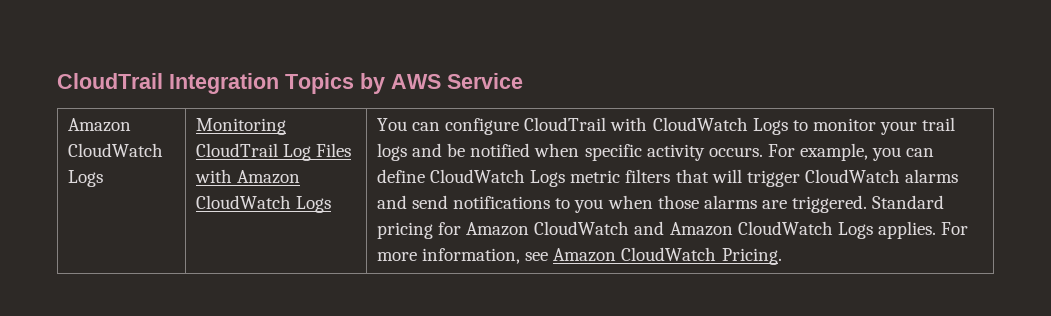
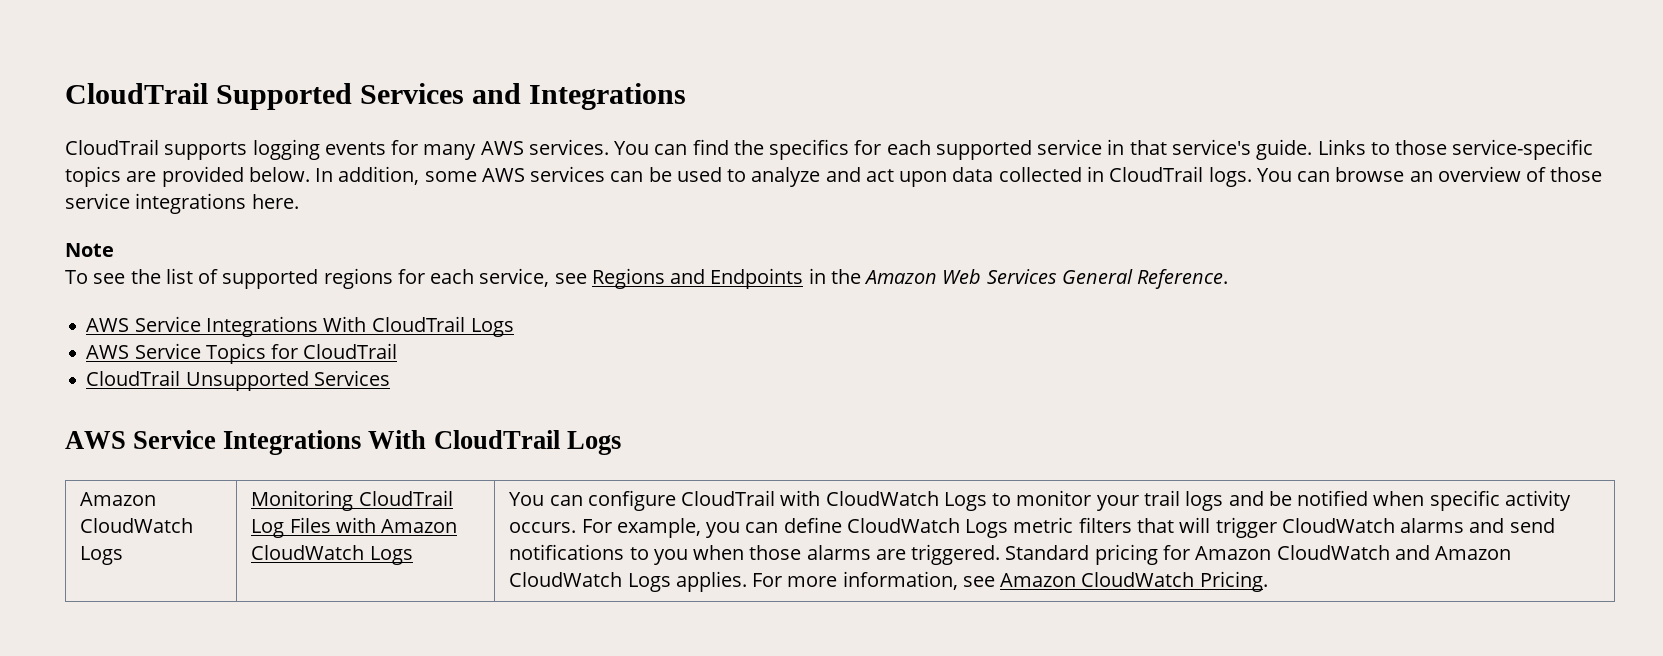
- CloudTrail Integration Topics by AWS Service
+ CloudTrail Supported Services and Integrations
+ CloudTrail supports logging events for many AWS services. You can find the specifics for each supported service in that service's guide. Links to those service-specific topics are provided below. In addition, some AWS services can be used to analyze and act upon data collected in CloudTrail logs. You can browse an overview of those service integrations here.
+ Note
+ To see the list of supported regions for each service, see Regions and Endpoints in the Amazon Web Services General Reference.
+ AWS Service Integrations With CloudTrail Logs
+ AWS Service Topics for CloudTrail
+ CloudTrail Unsupported Services
+ AWS Service Integrations With CloudTrail Logs

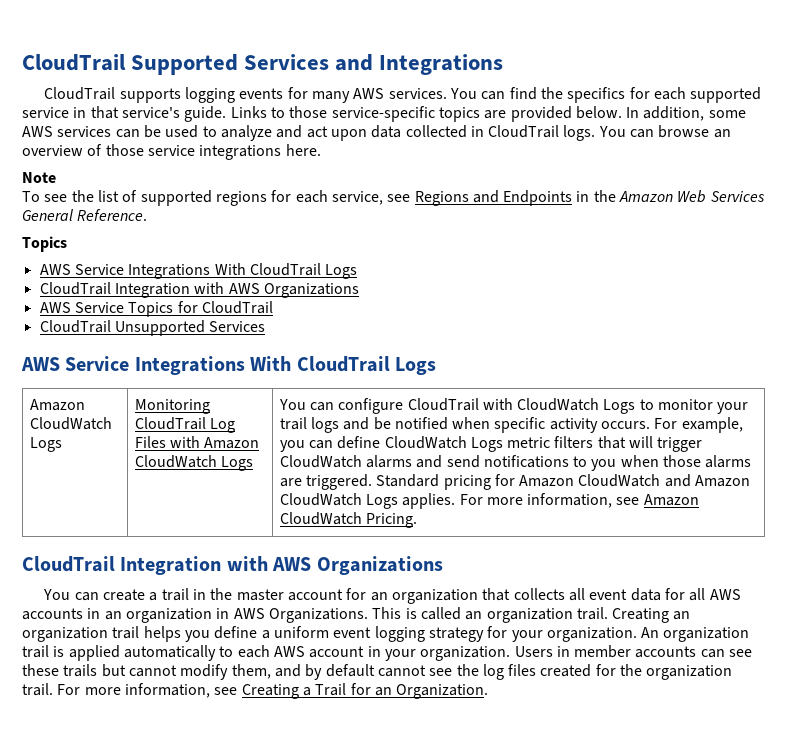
  To see the list of supported regions for each service, see Regions and Endpoints in the Amazon Web Services General Reference.
+ Topics
  AWS Service Integrations With CloudTrail Logs
+ CloudTrail Integration with AWS Organizations
  For more information, see Amazon CloudWatch Pricing.
+ CloudTrail Integration with AWS Organizations
+ You can create a trail in the master account for an organization that collects all event data for all AWS accounts in an organization in AWS Organizations. This is called an organization trail. Creating an organization trail helps you define a uniform event logging strategy for your organization. An organization trail is applied automatically to each AWS account in your organization. Users in member accounts can see these trails but cannot modify them, and by default cannot see the log files created for the organization trail. For more information, see Creating a Trail for an Organization.

